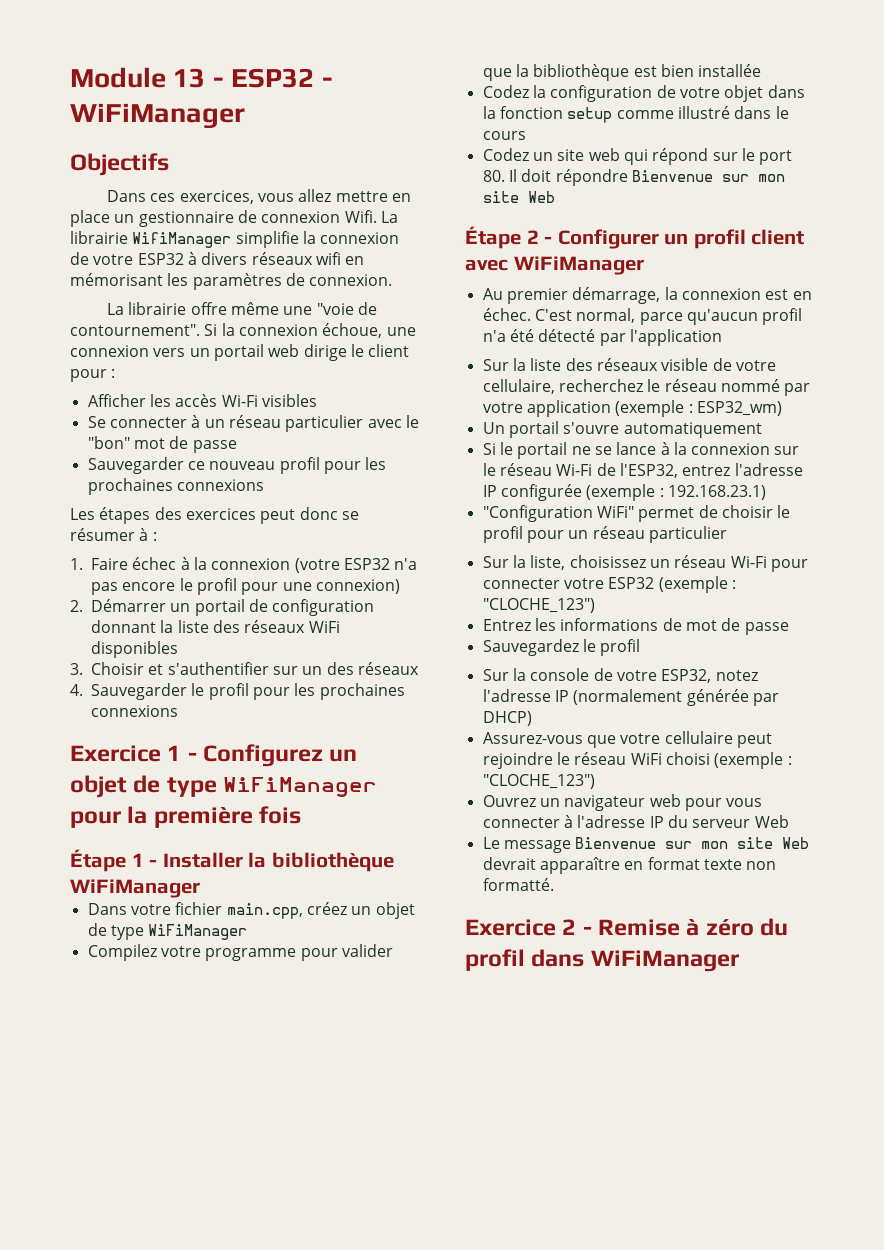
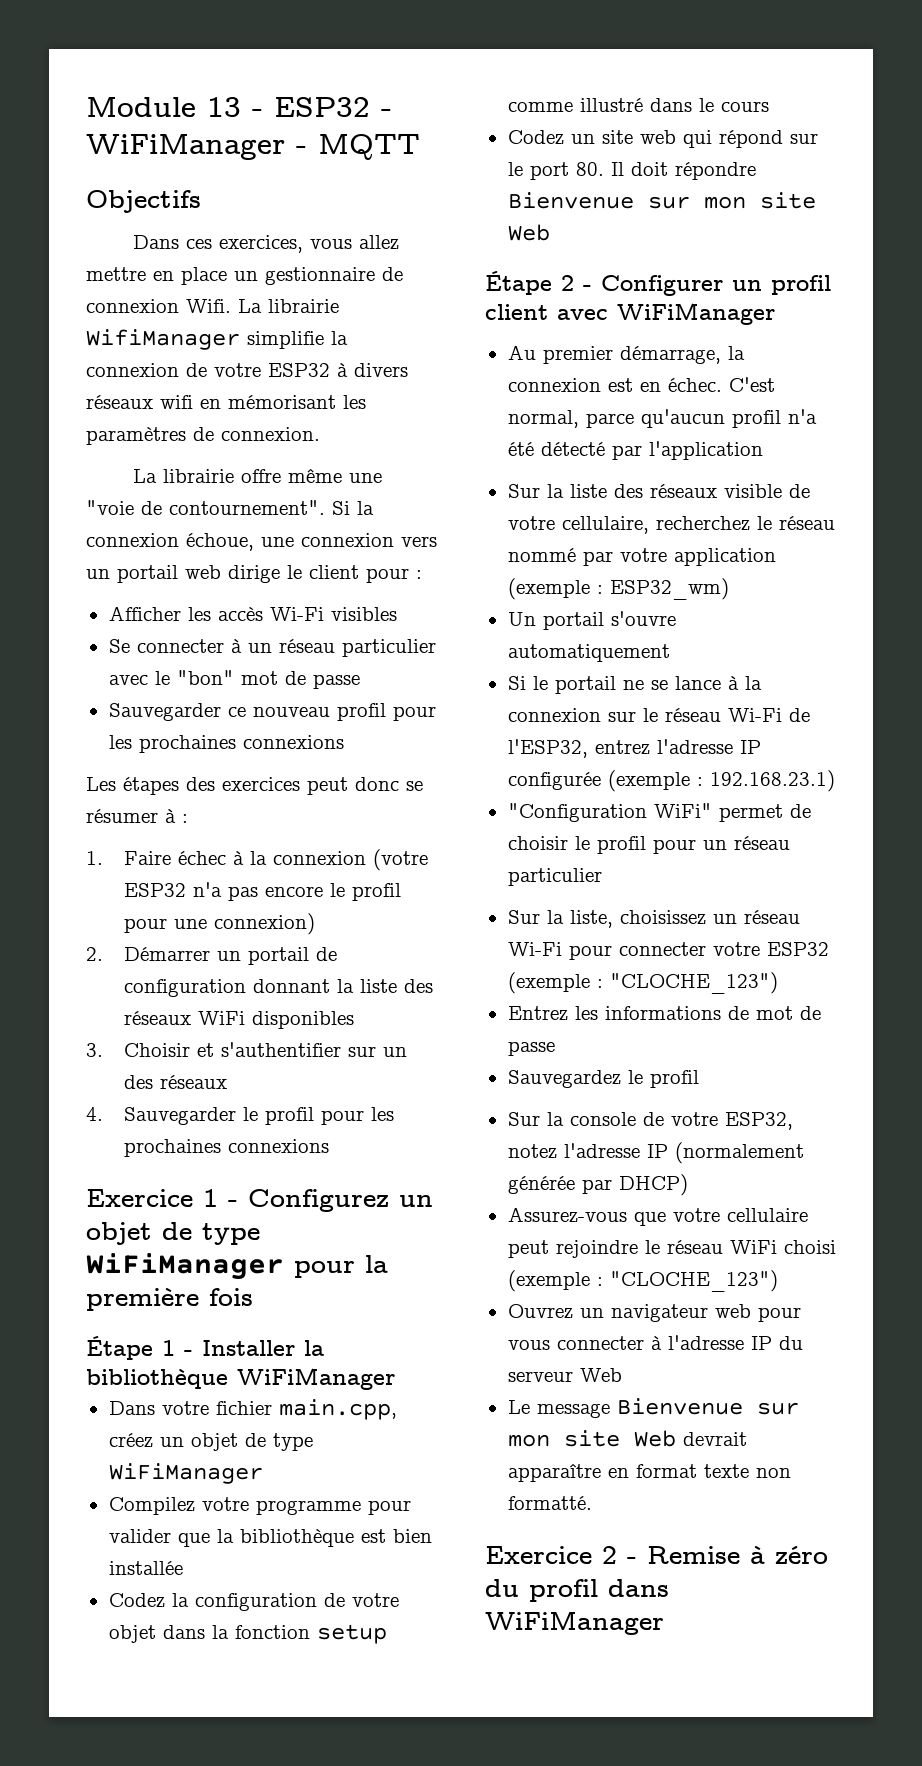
- Module 13 - ESP32 - WiFiManager
+ Module 13 - ESP32 - WiFiManager - MQTT

